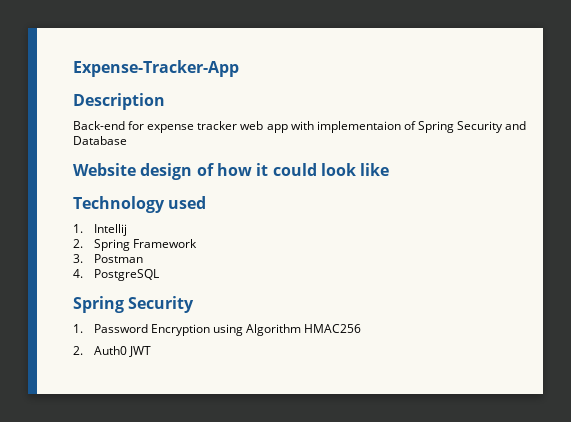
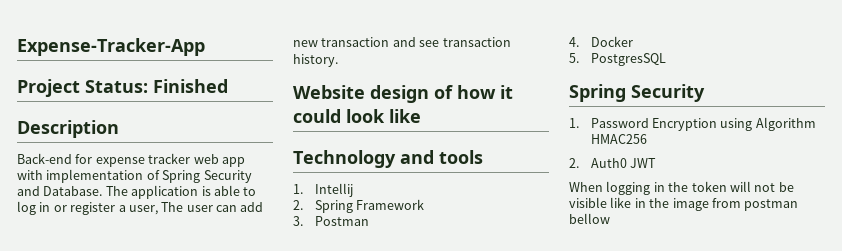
+ Project Status: Finished
- Back-end for expense tracker web app with implementaion of Spring Security and Database
+ Back-end for expense tracker web app with implementation of Spring Security and Database. The application is able to log in or register a user, The user can add new transaction and see transaction history.
- Technology used
+ Technology and tools
- 4. PostgreSQL
+ 4. Docker
+ 5. PostgresSQL
+ When logging in the token will not be visible like in the image from postman bellow

